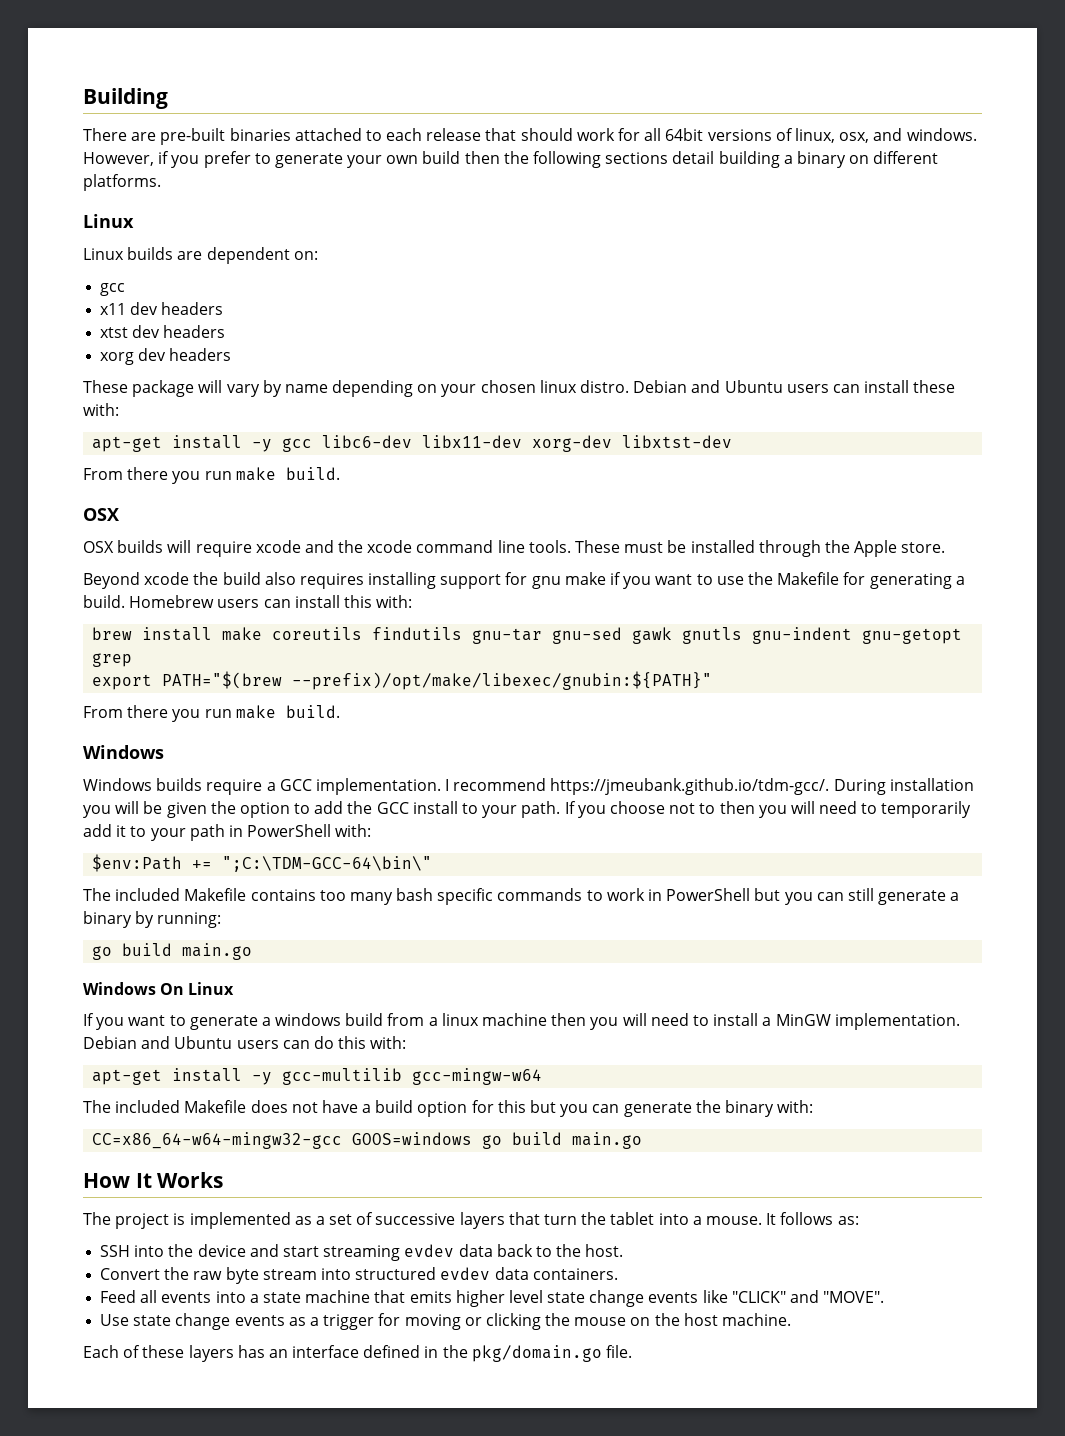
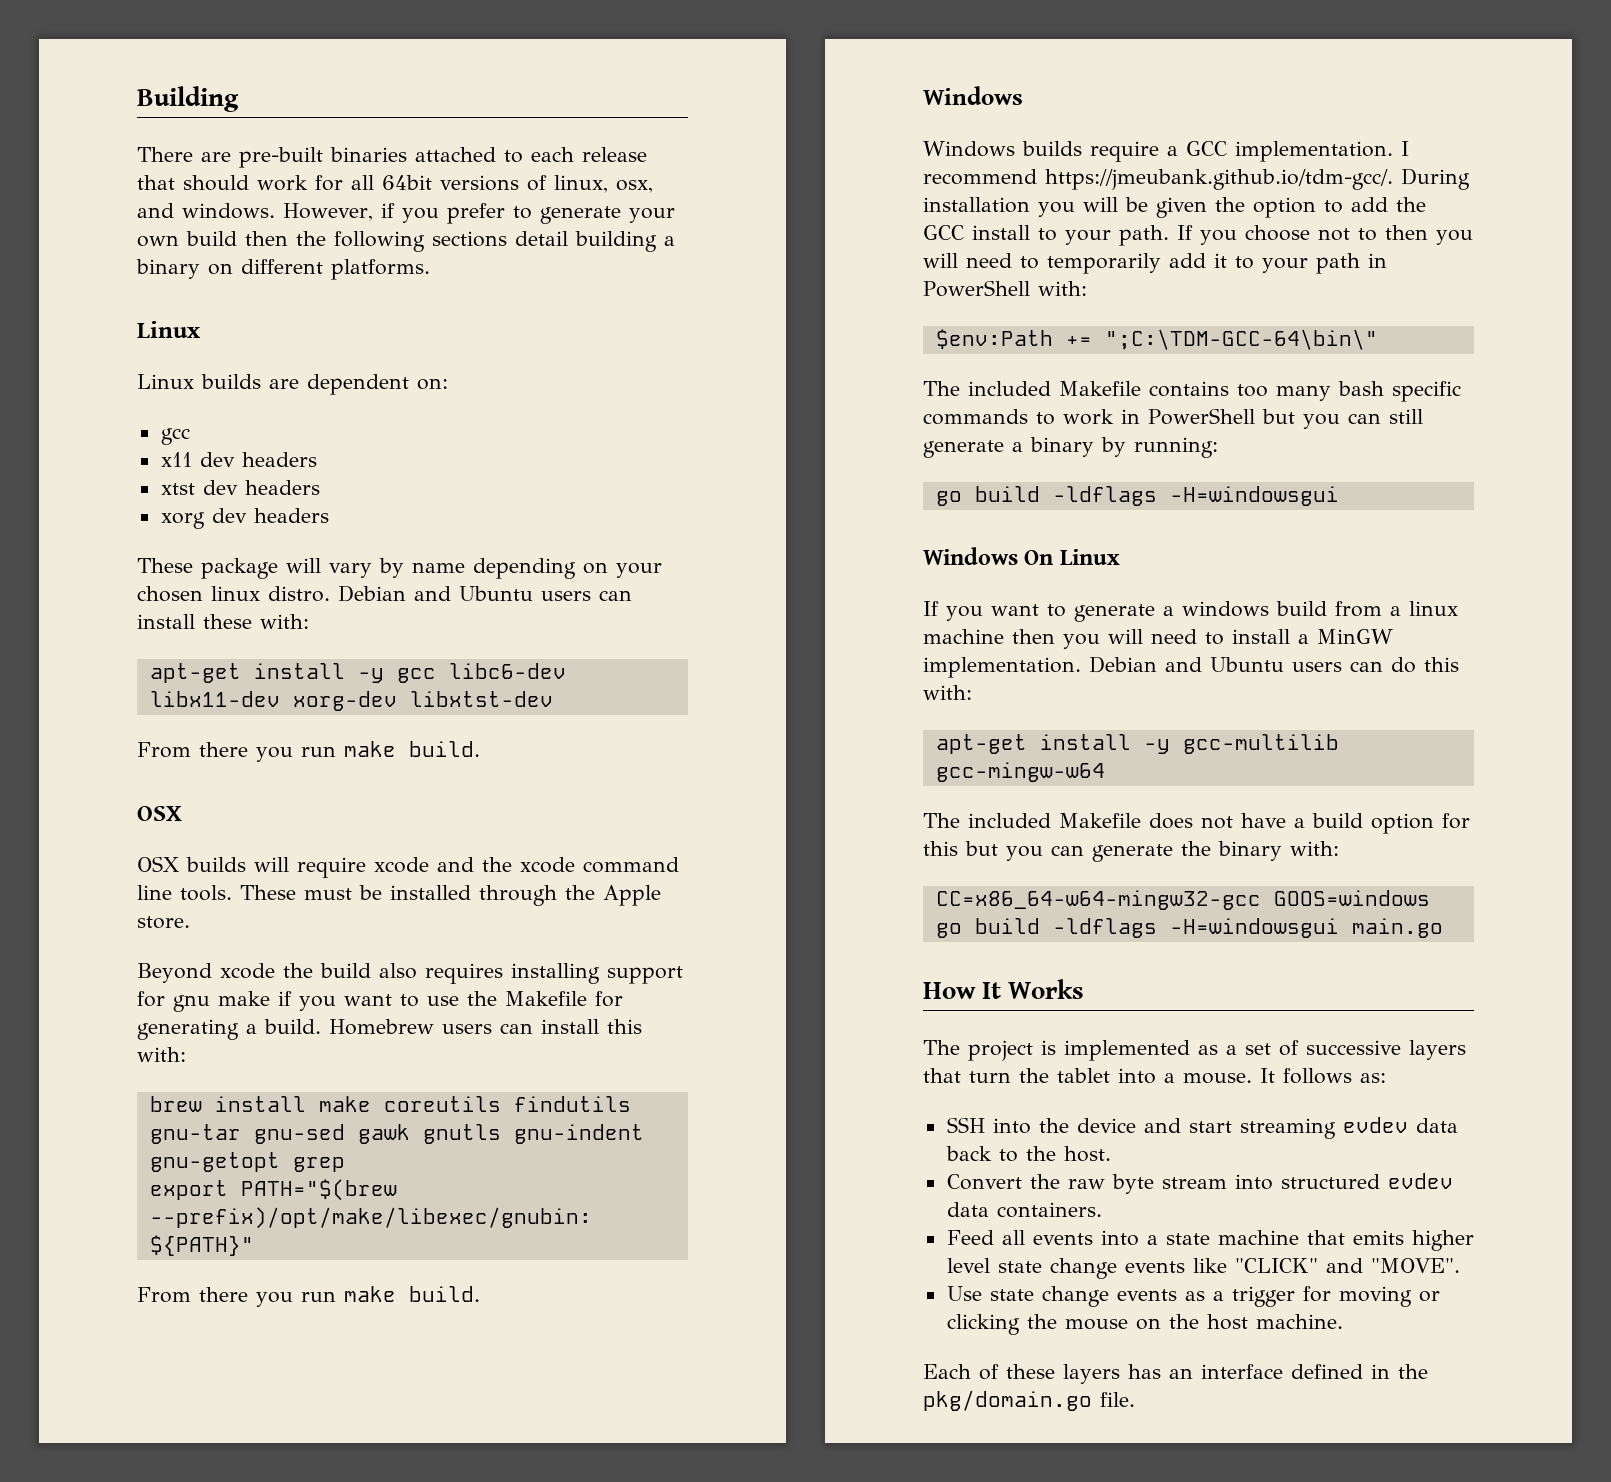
  The included Makefile contains too many bash specific commands to work in PowerShell but you can still generate a binary by running:
- go build main.go
+ go build -ldflags -H=windowsgui
- CC=x86_64-w64-mingw32-gcc GOOS=windows go build main.go
+ CC=x86_64-w64-mingw32-gcc GOOS=windows go build -ldflags -H=windowsgui main.go

